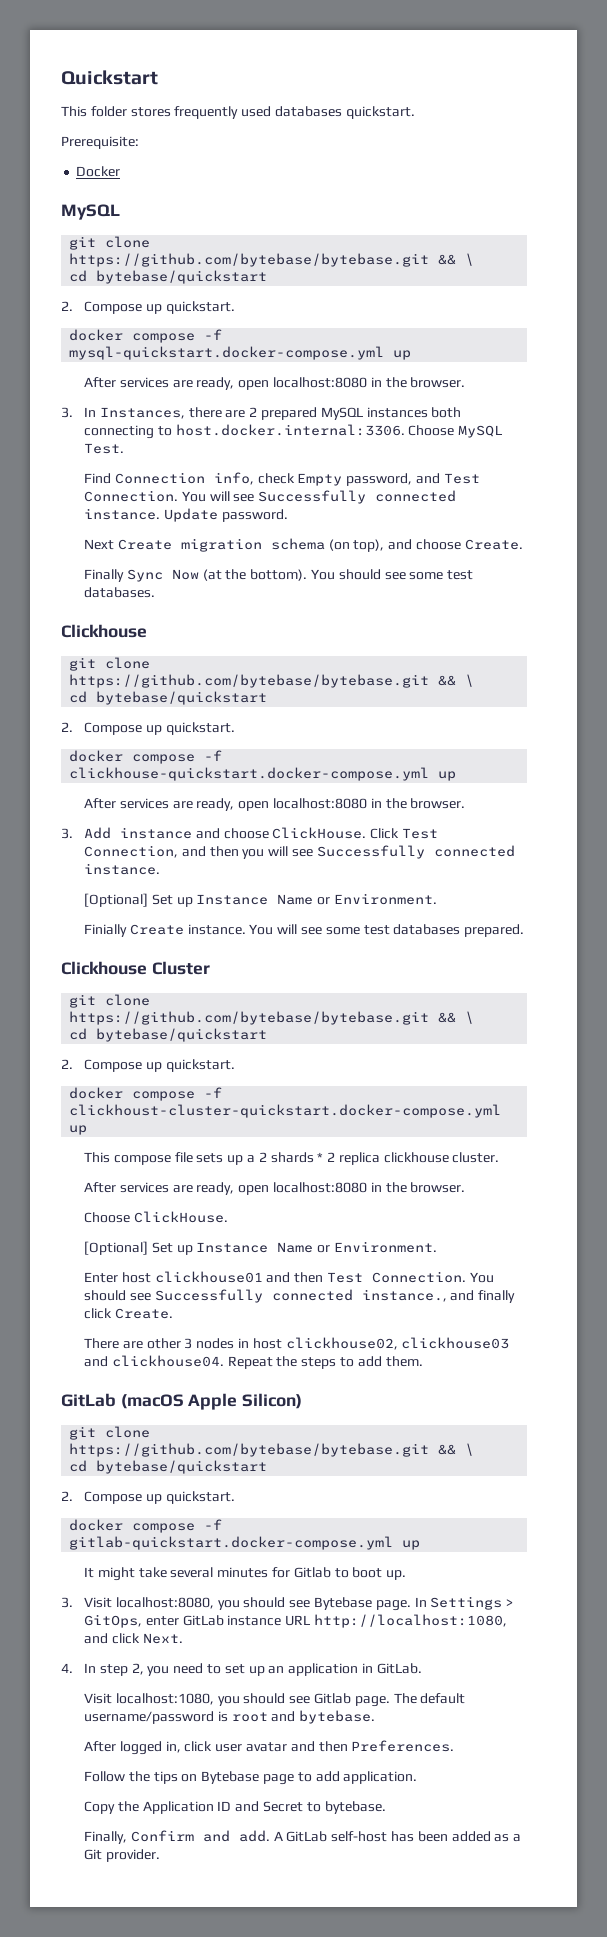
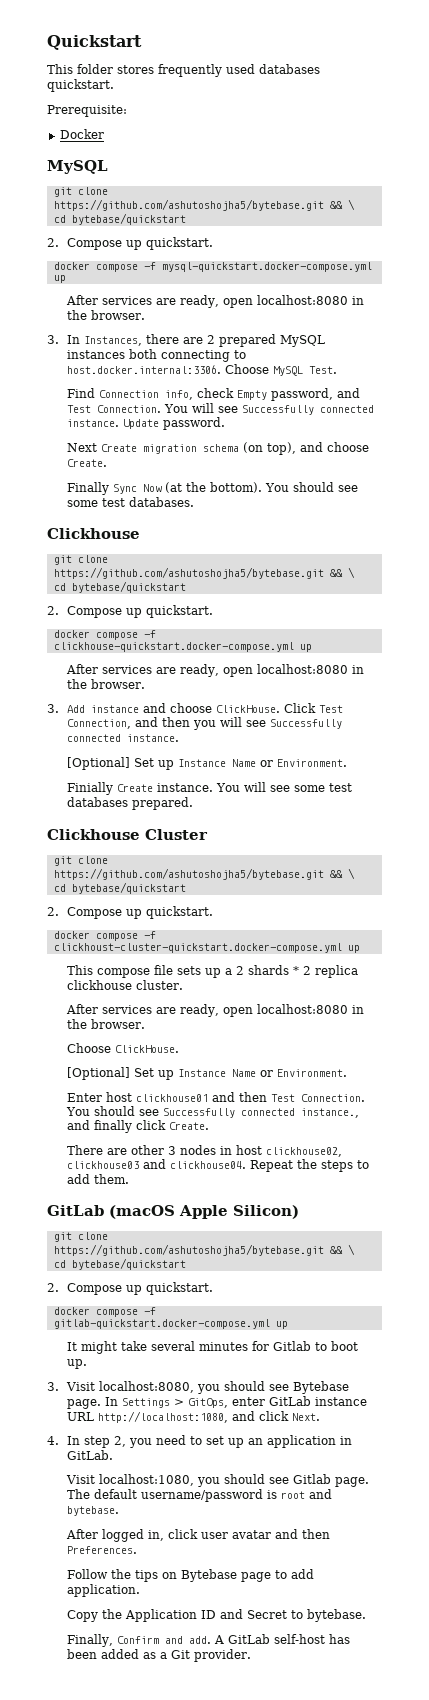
  Docker
  MySQL
- git clone https://github.com/bytebase/bytebase.git && \
+ git clone https://github.com/ashutoshojha5/bytebase.git && \
  You should see some test databases.
  Clickhouse
- git clone https://github.com/bytebase/bytebase.git && \
+ git clone https://github.com/ashutoshojha5/bytebase.git && \
  Clickhouse Cluster
- git clone https://github.com/bytebase/bytebase.git && \
+ git clone https://github.com/ashutoshojha5/bytebase.git && \
  GitLab (macOS Apple Silicon)
- git clone https://github.com/bytebase/bytebase.git && \
+ git clone https://github.com/ashutoshojha5/bytebase.git && \

